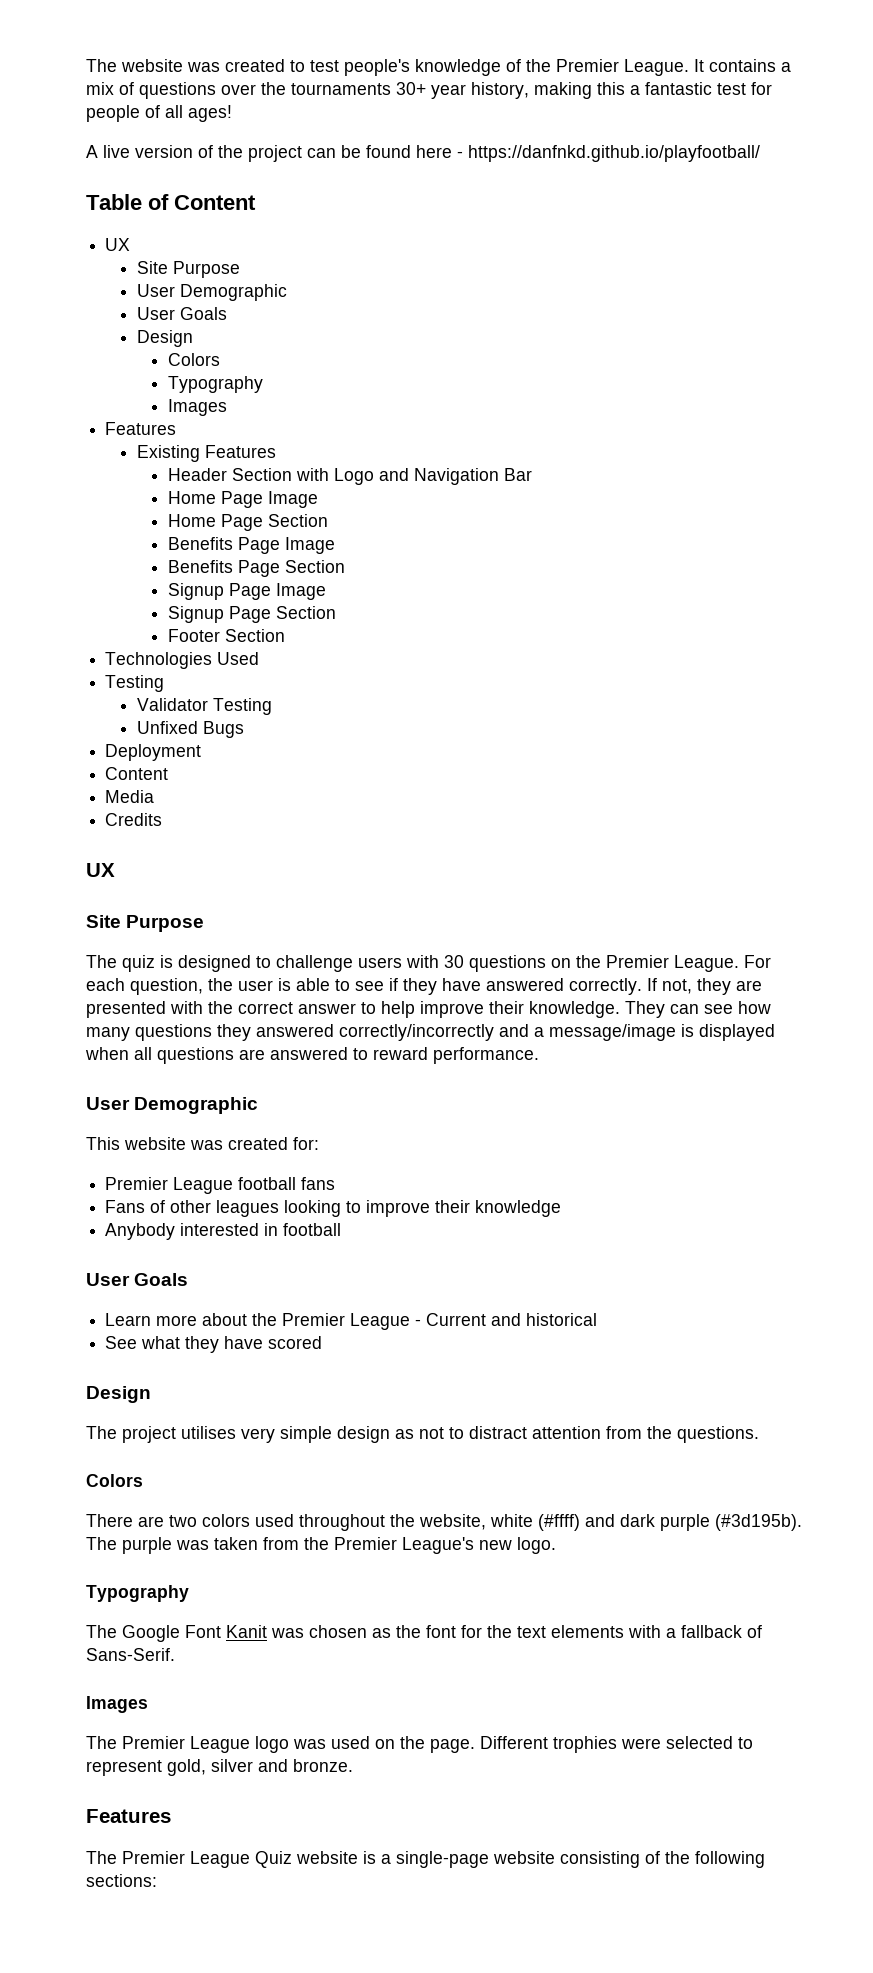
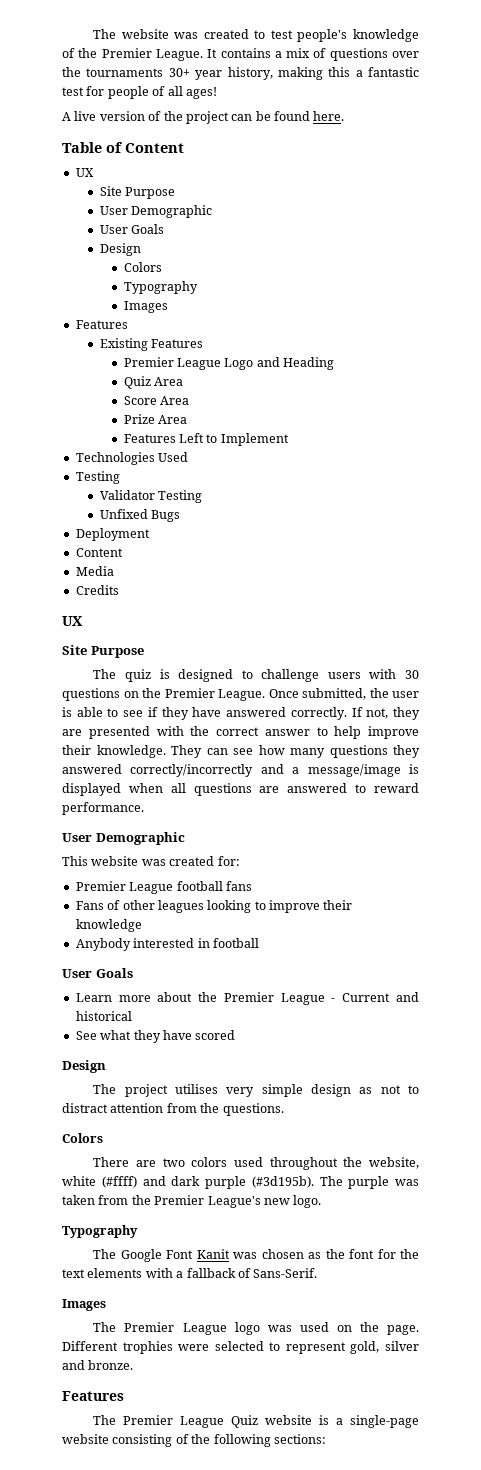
- A live version of the project can be found here - https://danfnkd.github.io/playfootball/
+ A live version of the project can be found here.
- Header Section with Logo and Navigation Bar
- Home Page Image
- Home Page Section
- Benefits Page Image
- Benefits Page Section
- Signup Page Image
- Signup Page Section
- Footer Section
+ Premier League Logo and Heading
+ Quiz Area
+ Score Area
+ Prize Area
+ Features Left to Implement
- For each question, the user is able to see if they have answered correctly.
+ Once submitted, the user is able to see if they have answered correctly.

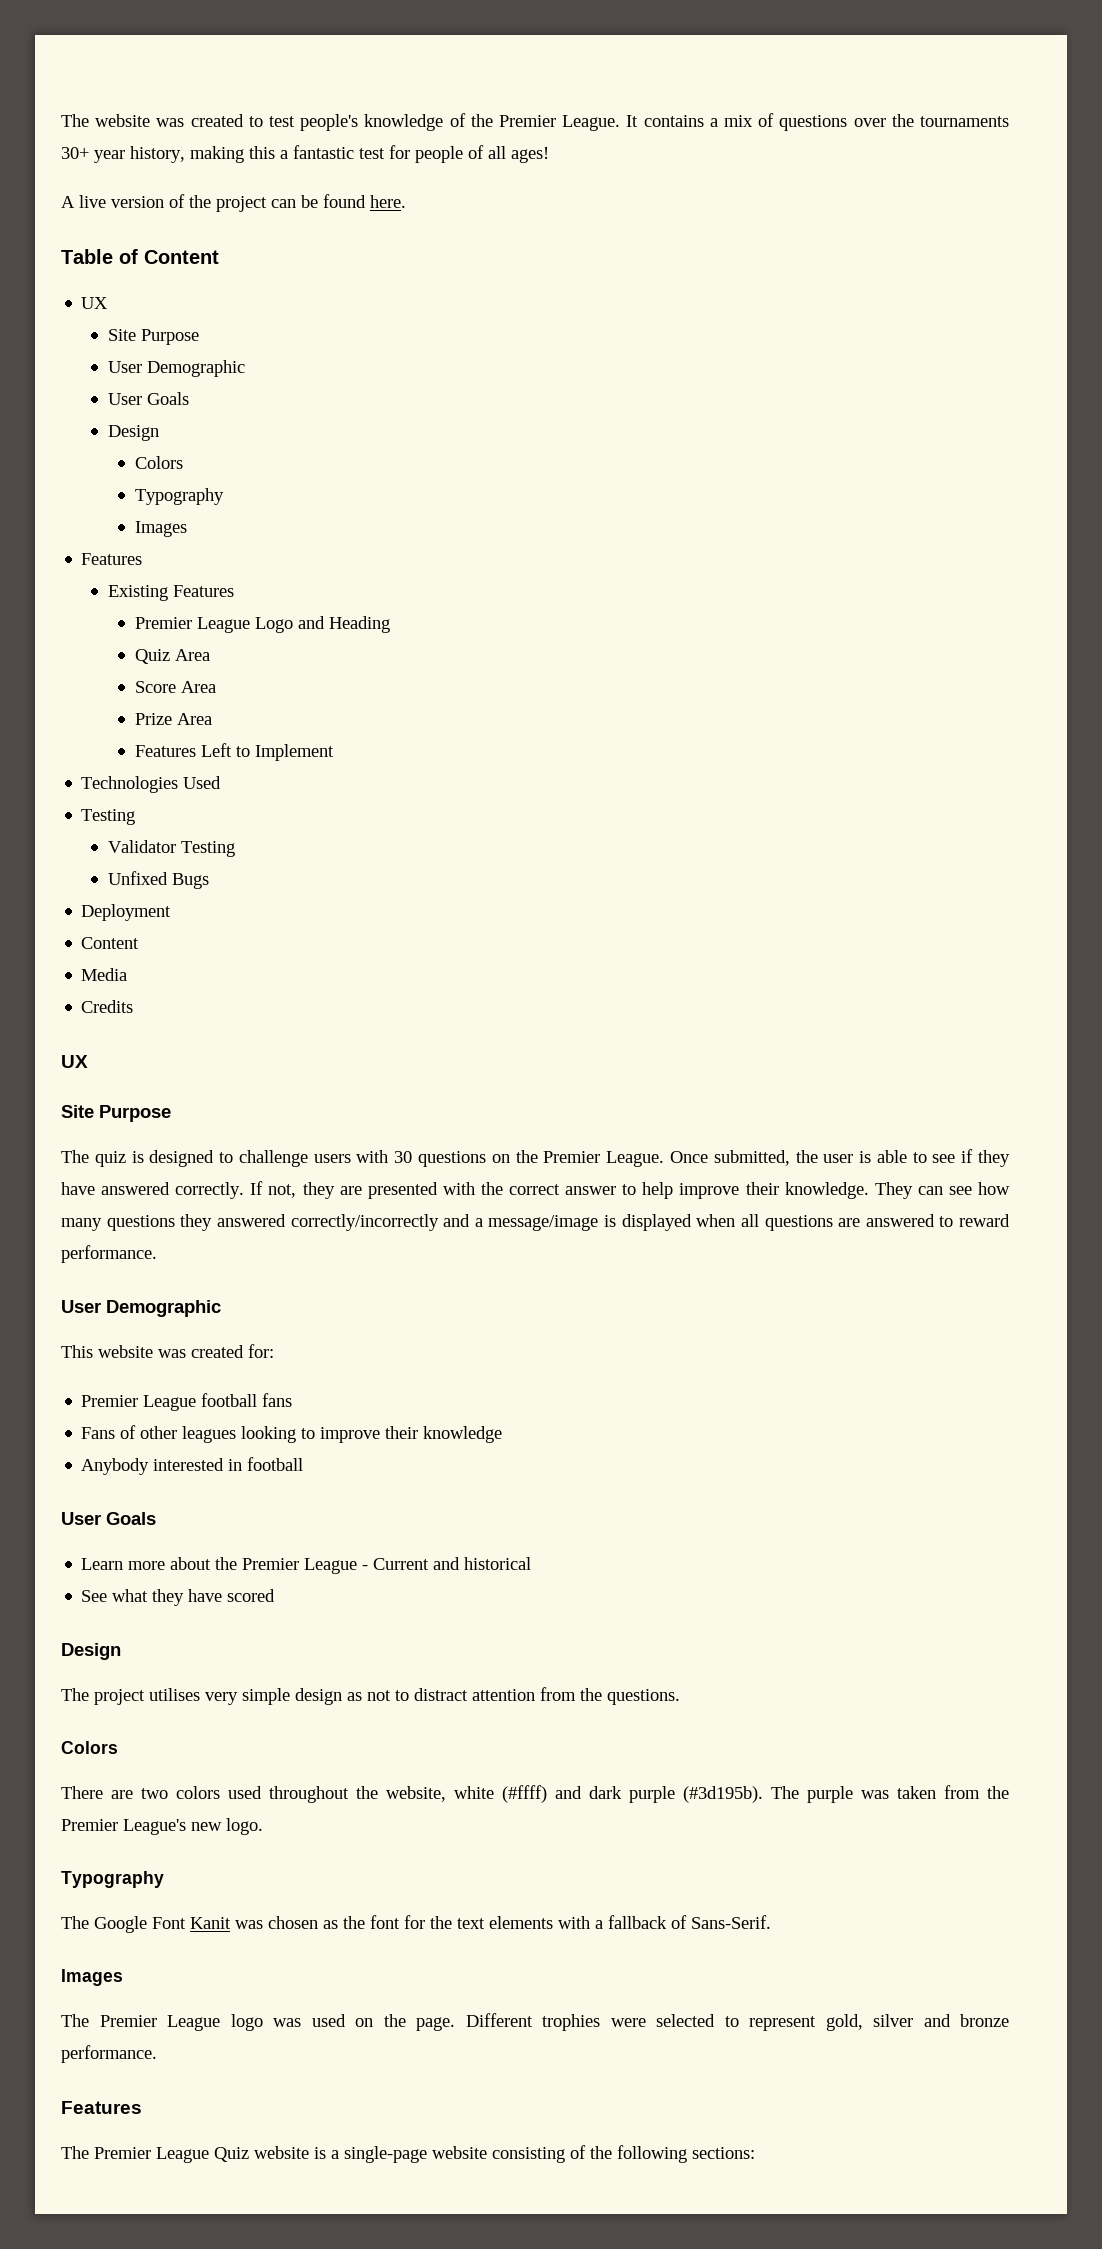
- Different trophies were selected to represent gold, silver and bronze.
+ Different trophies were selected to represent gold, silver and bronze performance.

